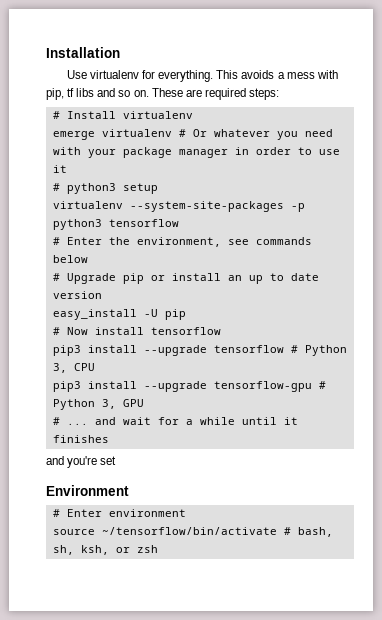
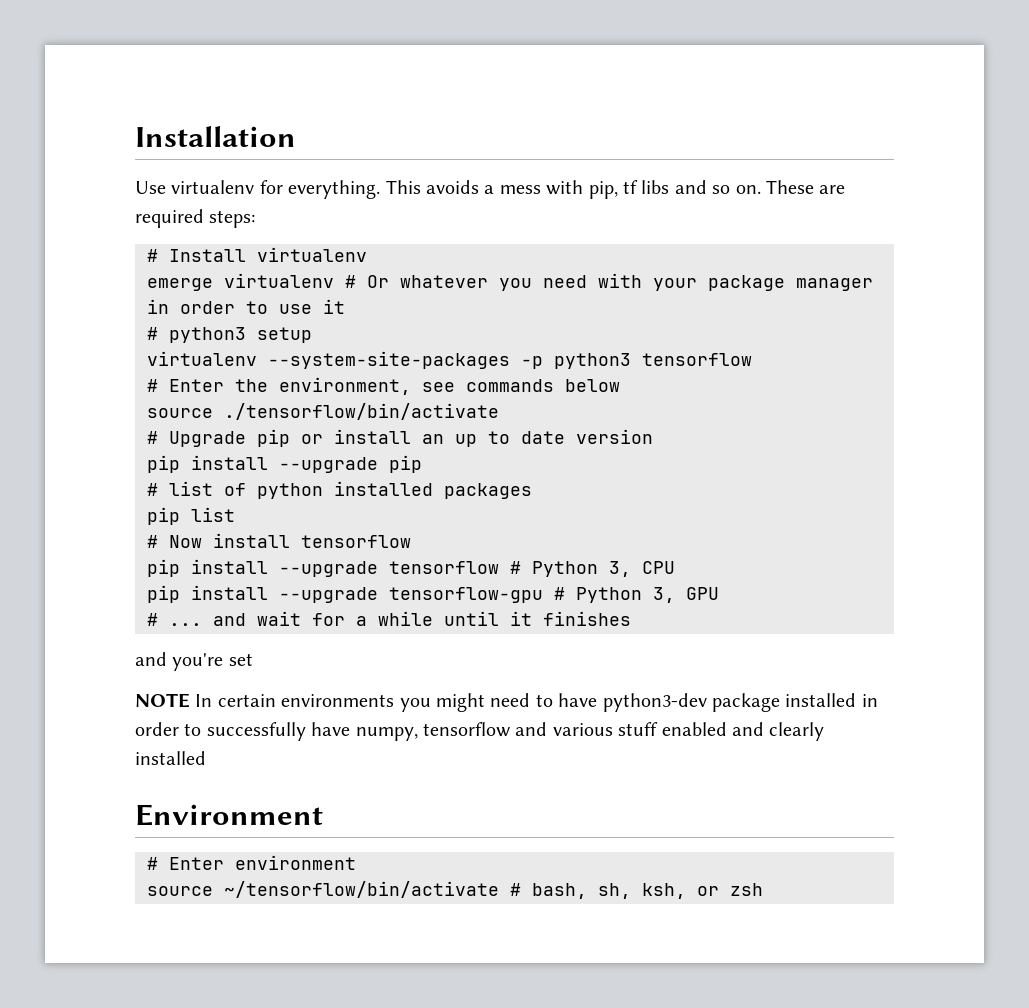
+ source ./tensorflow/bin/activate
- easy_install -U pip
+ pip install --upgrade pip
+ # list of python installed packages
+ pip list
- pip3 install --upgrade tensorflow # Python 3, CPU
+ pip install --upgrade tensorflow # Python 3, CPU
- pip3 install --upgrade tensorflow-gpu # Python 3, GPU
+ pip install --upgrade tensorflow-gpu # Python 3, GPU
+ NOTE In certain environments you might need to have python3-dev package installed in order to successfully have numpy, tensorflow and various stuff enabled and clearly installed

